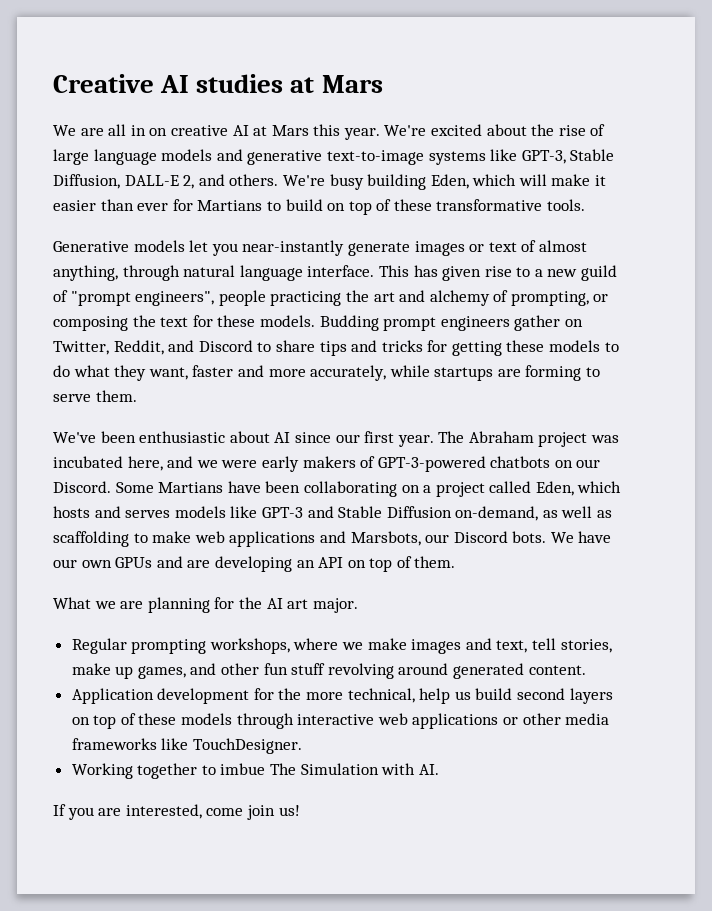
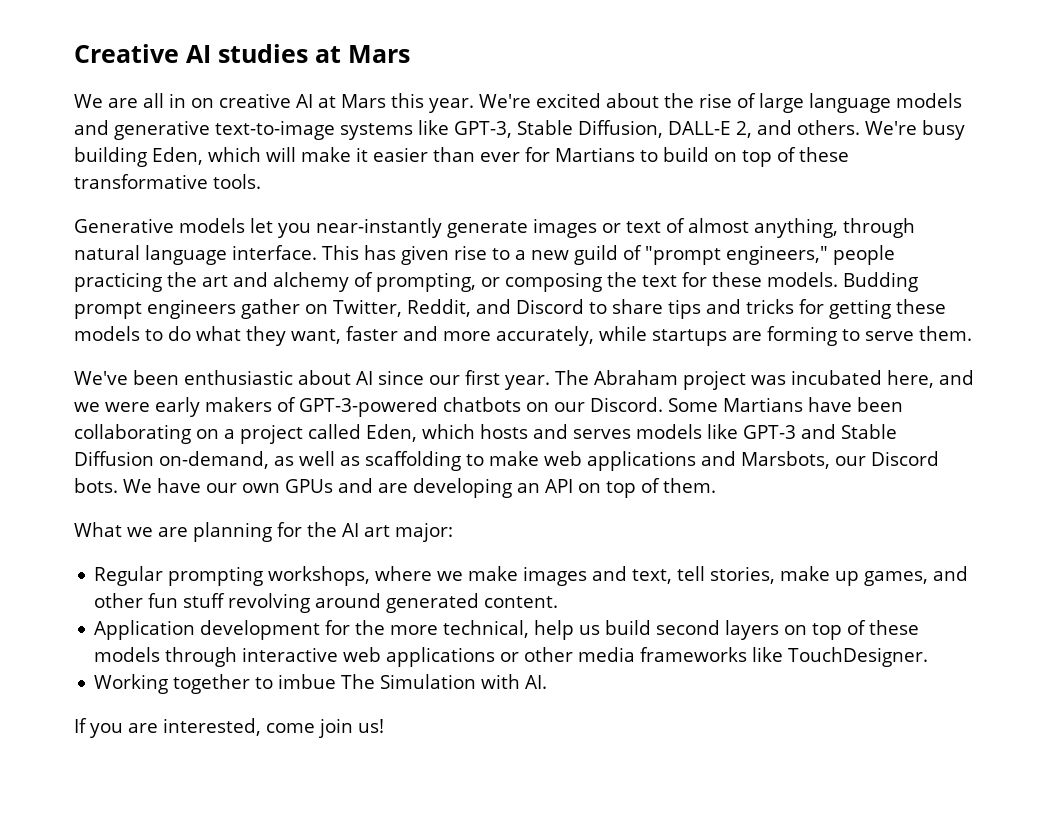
- This has given rise to a new guild of "prompt engineers", people practicing the art and alchemy of prompting, or composing the text for these models.
+ This has given rise to a new guild of "prompt engineers," people practicing the art and alchemy of prompting, or composing the text for these models.
- What we are planning for the AI art major.
+ What we are planning for the AI art major:

